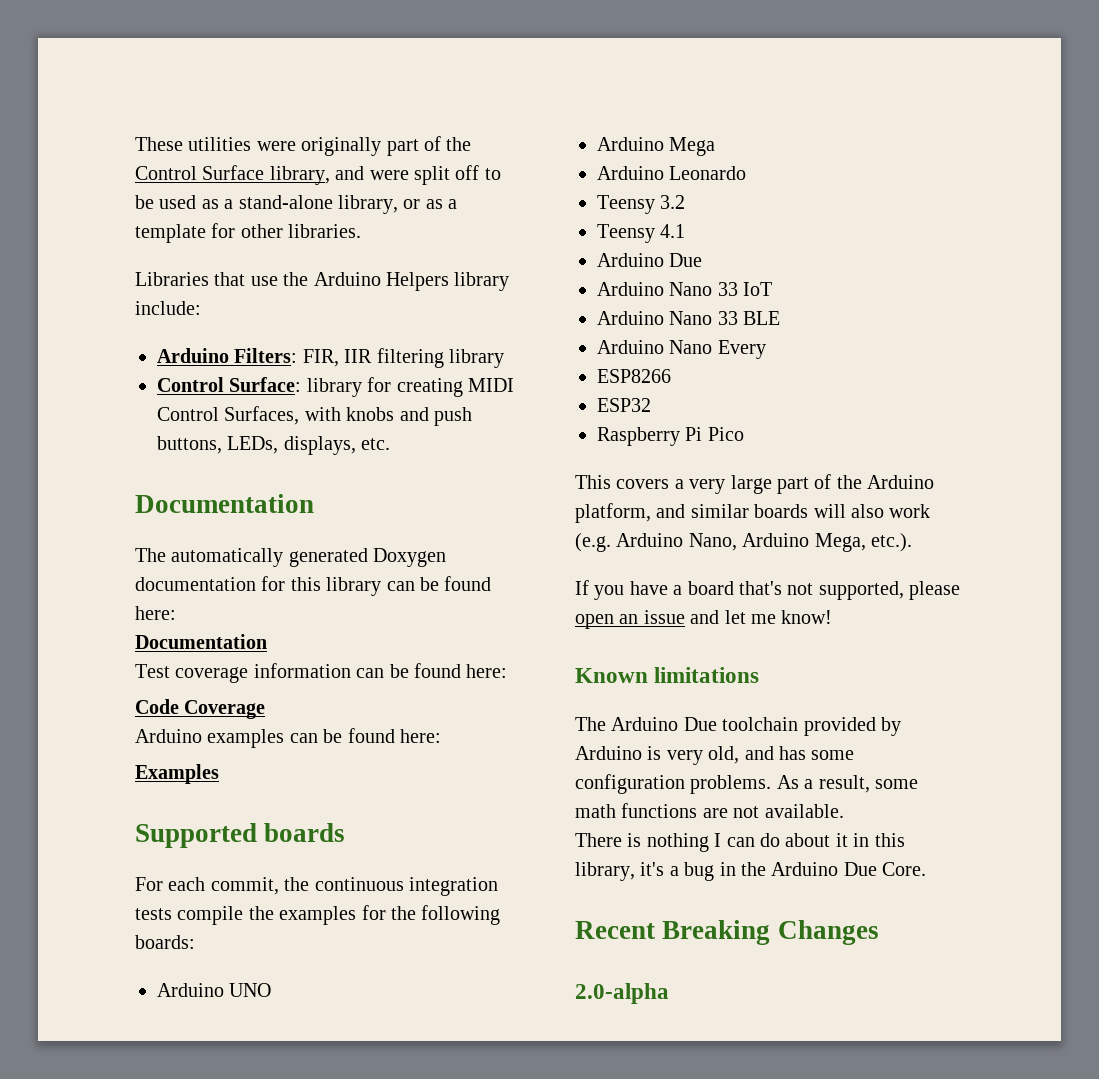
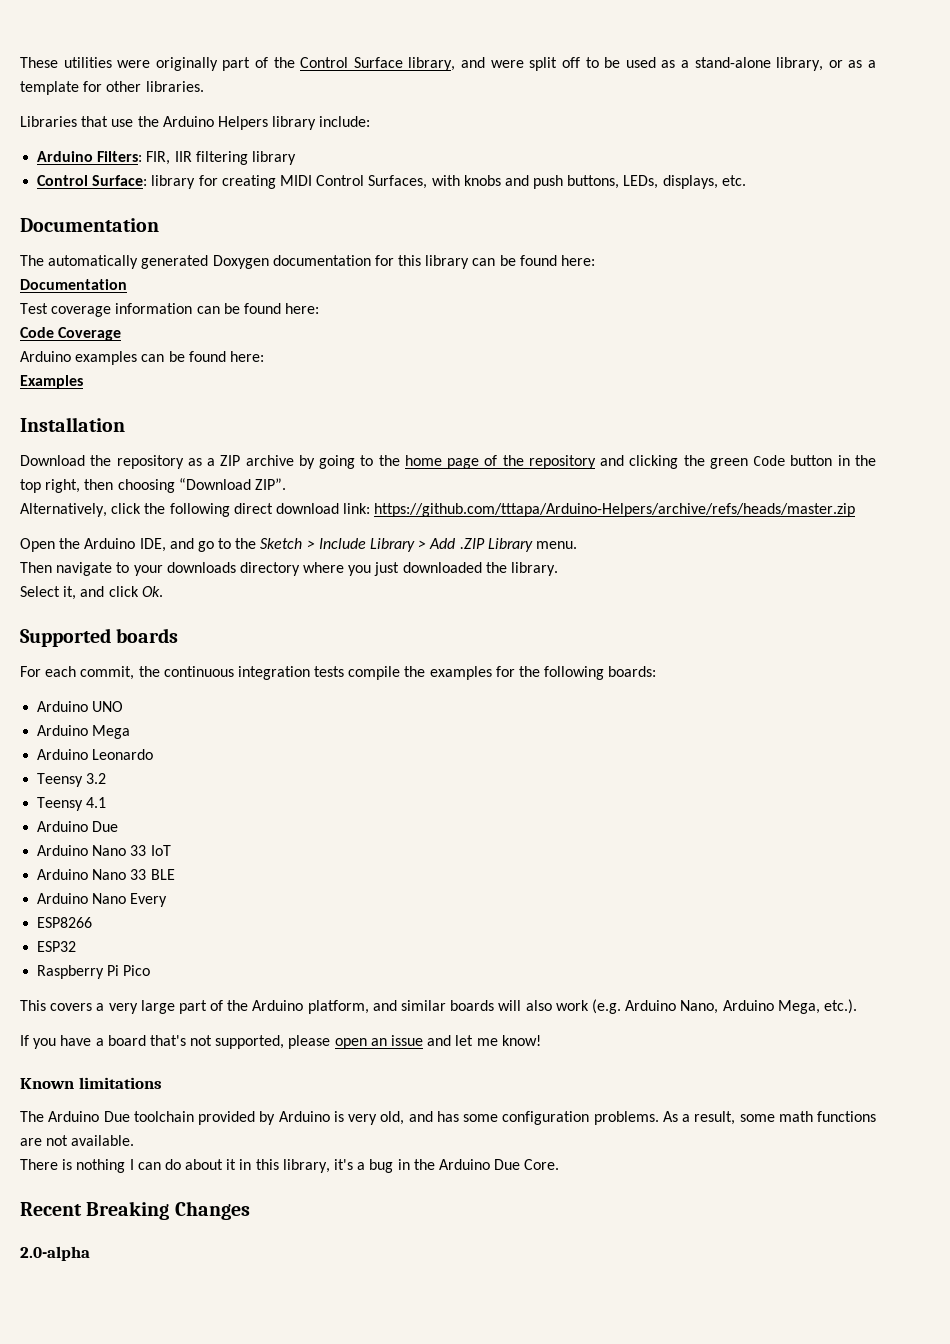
+ Installation
+ Download the repository as a ZIP archive by going to the home page of the repository and clicking the green Code button in the top right, then choosing “Download ZIP”.
+ Alternatively, click the following direct download link: https://github.com/tttapa/Arduino-Helpers/archive/refs/heads/master.zip
+ Open the Arduino IDE, and go to the Sketch > Include Library > Add .ZIP Library menu.
+ Then navigate to your downloads directory where you just downloaded the library.
+ Select it, and click Ok.

